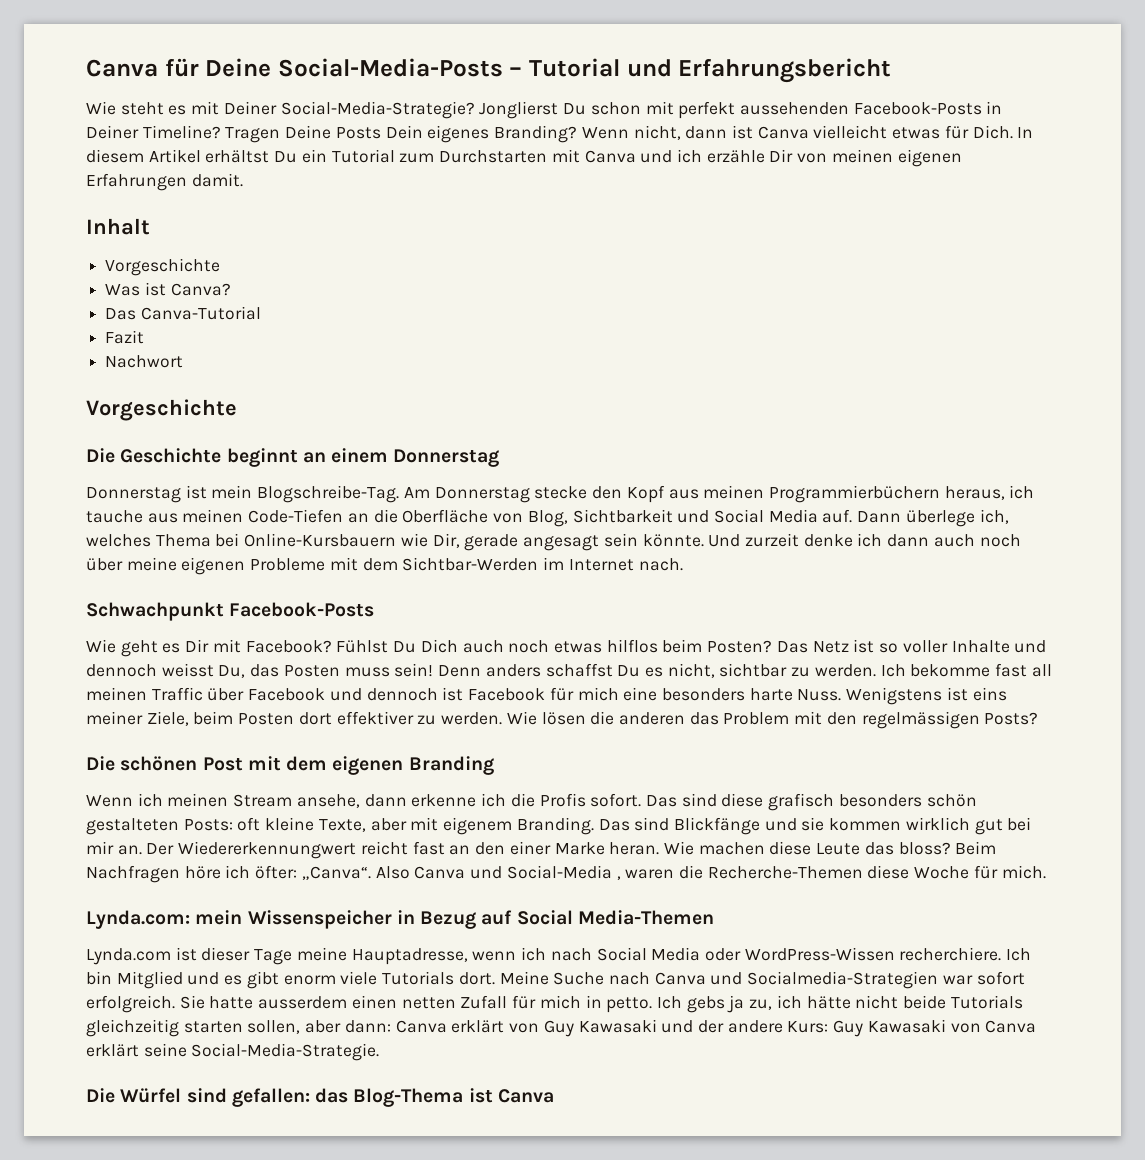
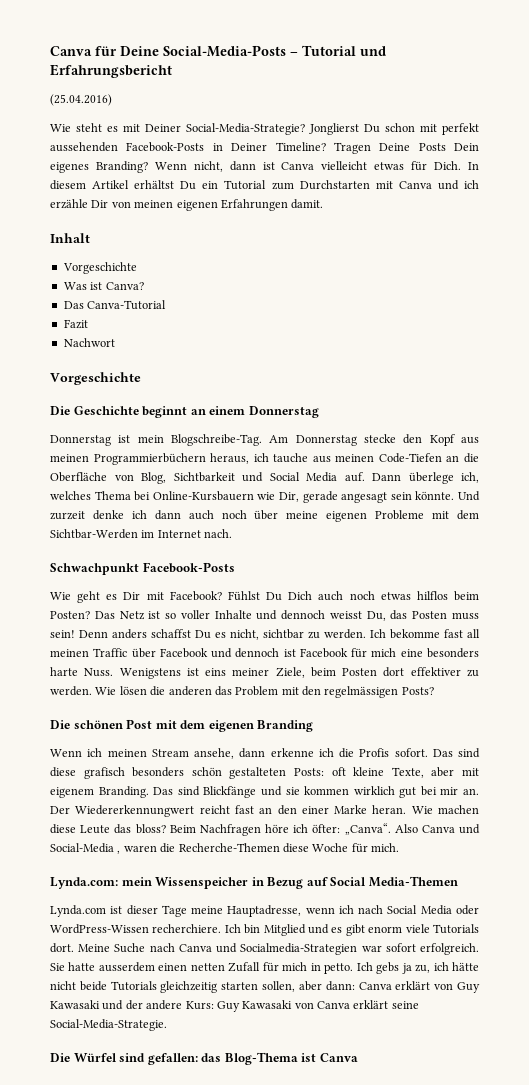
+ (25.04.2016)

